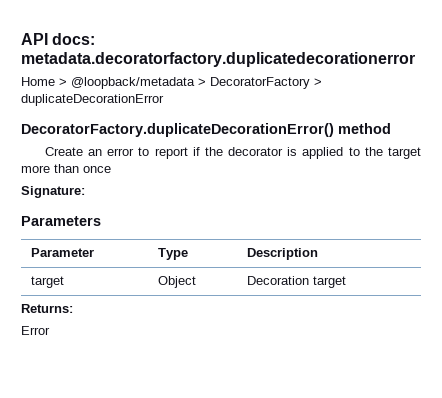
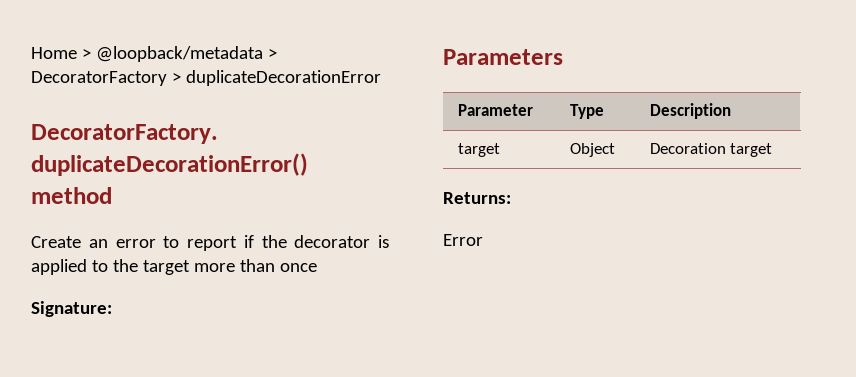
- API docs: metadata.decoratorfactory.duplicatedecorationerror

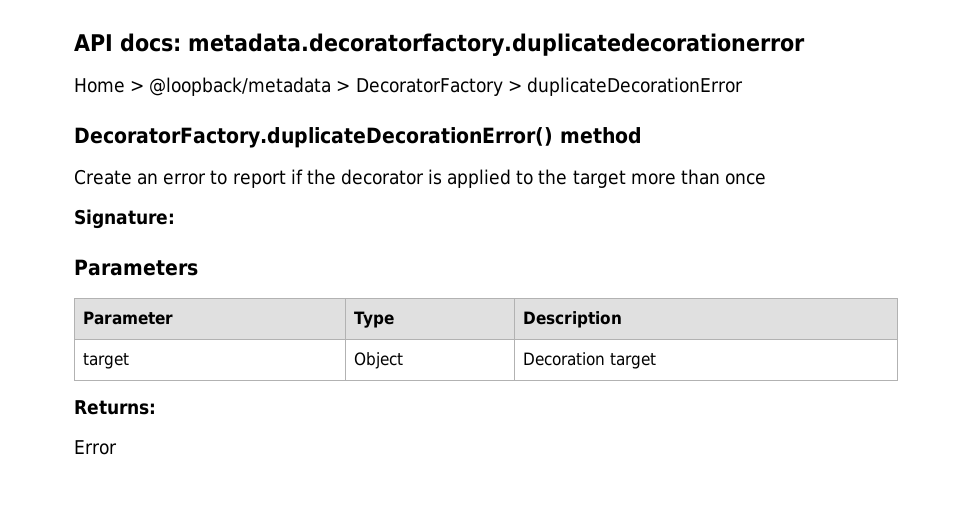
+ API docs: metadata.decoratorfactory.duplicatedecorationerror

